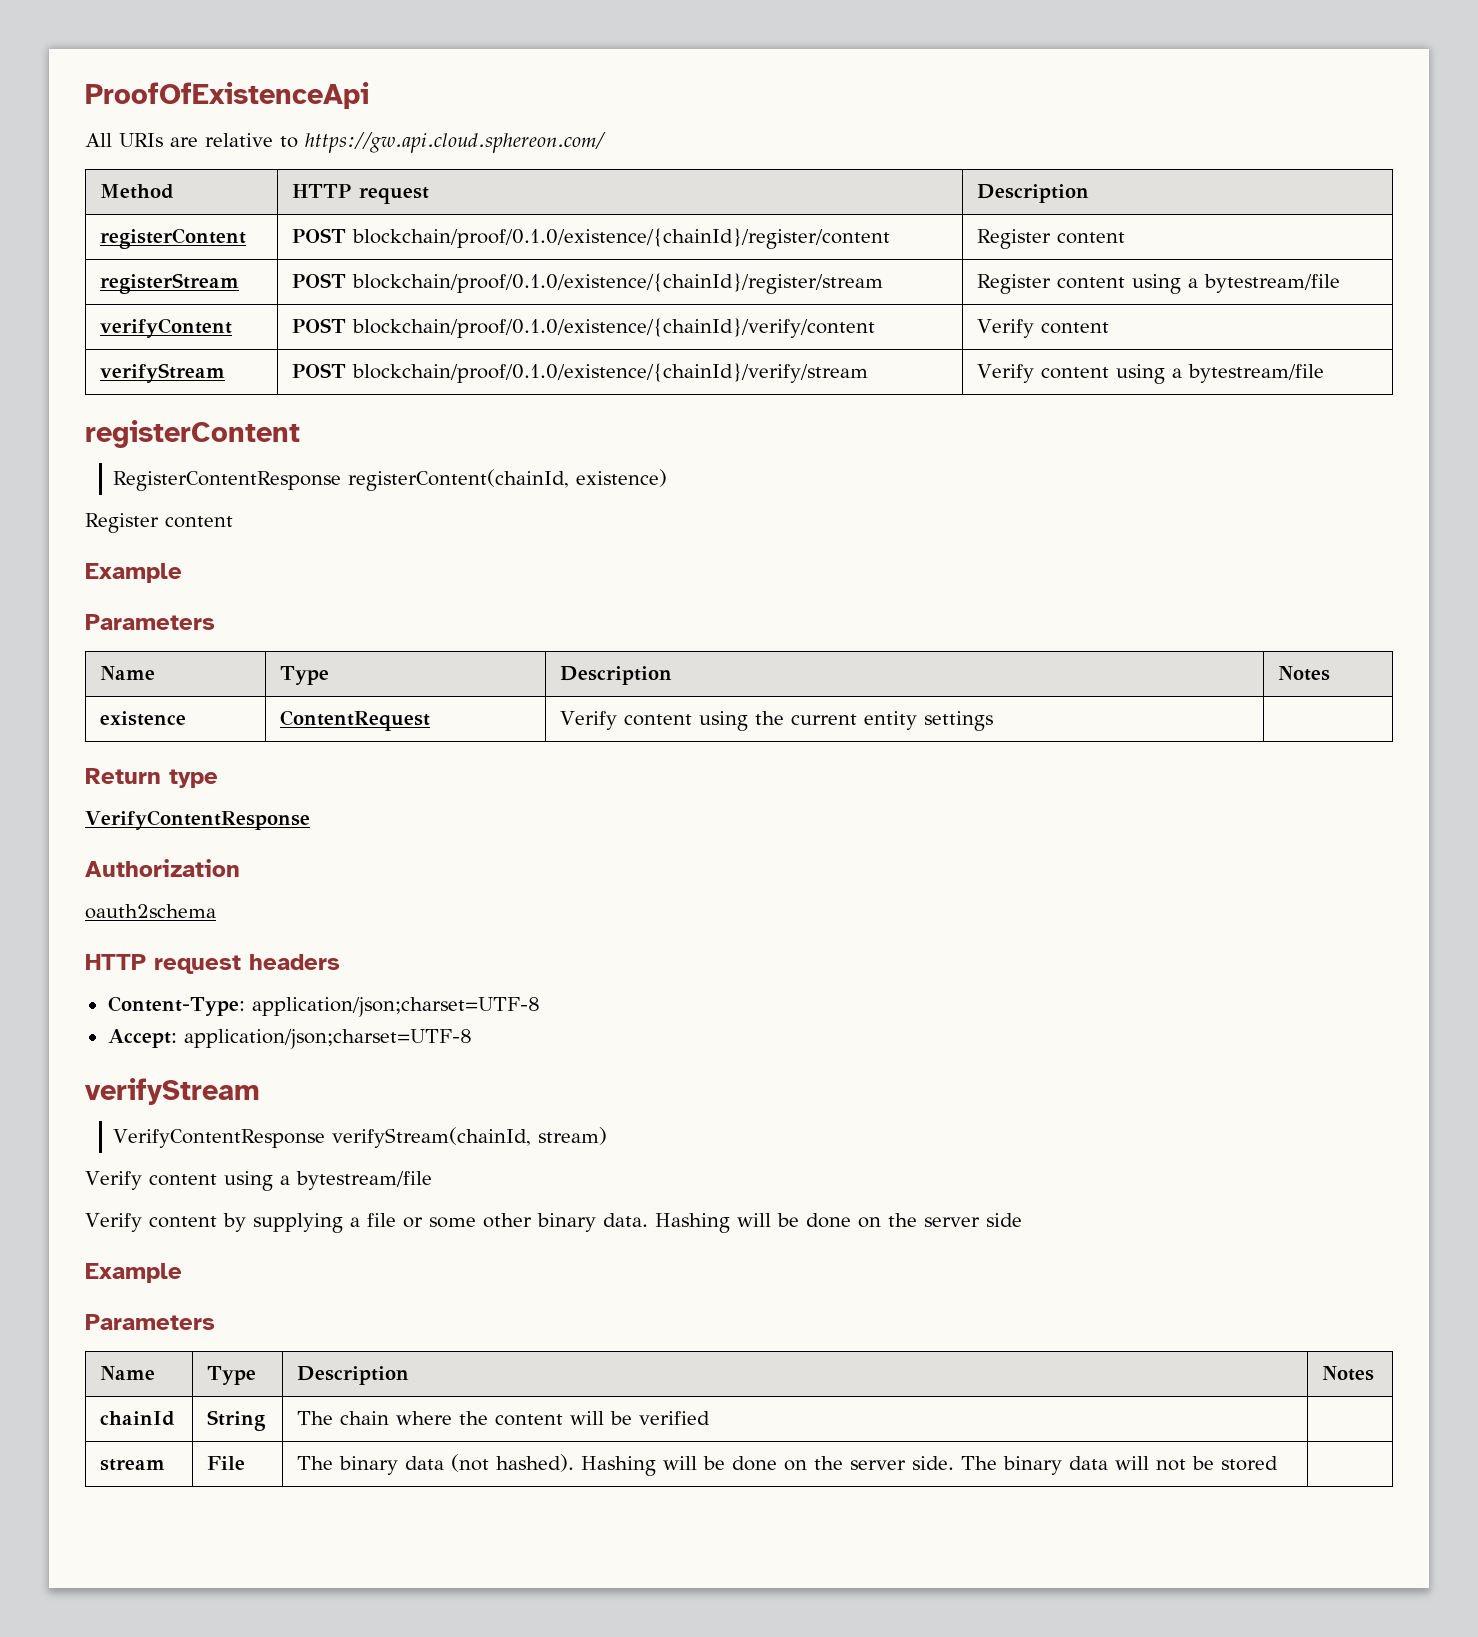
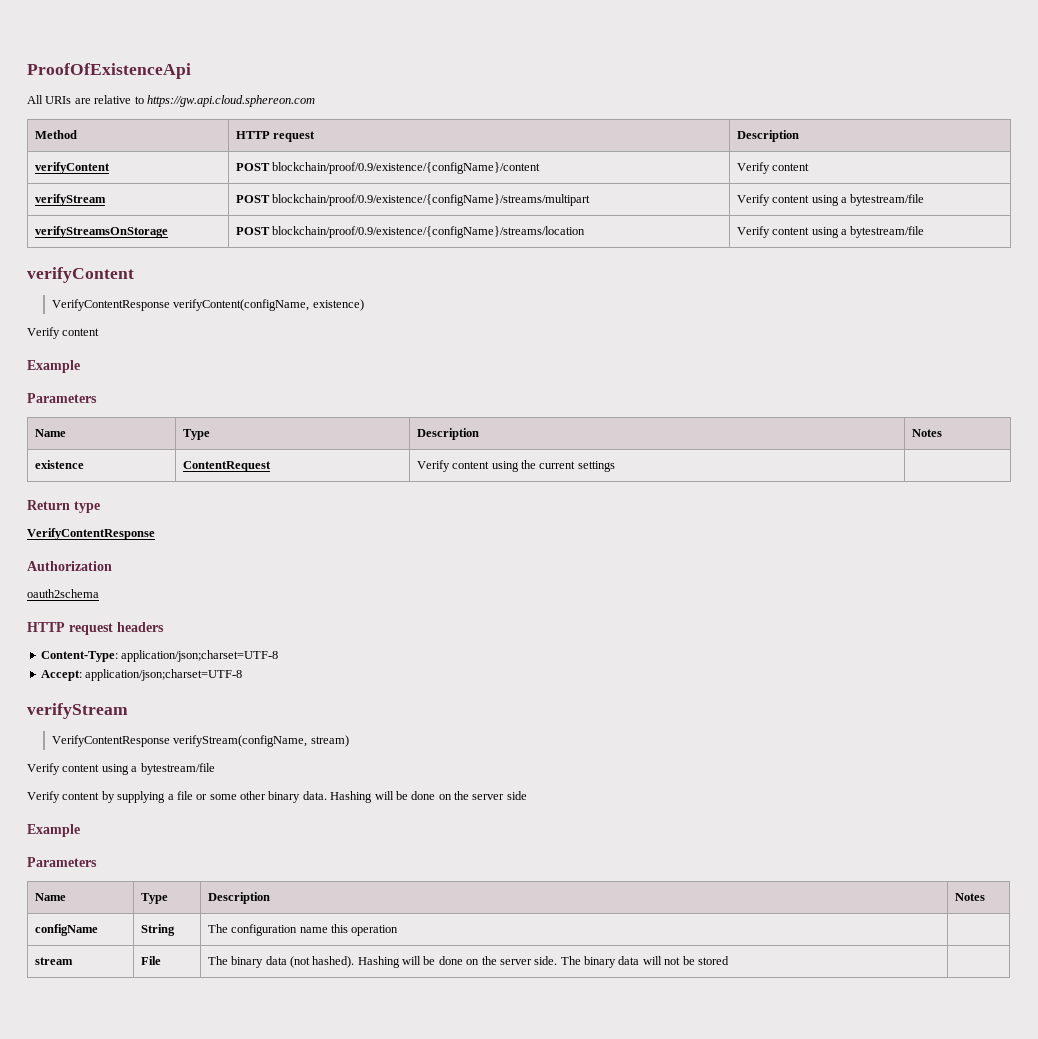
- All URIs are relative to https://gw.api.cloud.sphereon.com/
+ All URIs are relative to https://gw.api.cloud.sphereon.com
- registerContent | POST blockchain/proof/0.1.0/existence/{chainId}/register/content | Register content
- registerStream | POST blockchain/proof/0.1.0/existence/{chainId}/register/stream | Register content using a bytestream/file
- verifyContent | POST blockchain/proof/0.1.0/existence/{chainId}/verify/content | Verify content
+ verifyContent | POST blockchain/proof/0.9/existence/{configName}/content | Verify content
- verifyStream | POST blockchain/proof/0.1.0/existence/{chainId}/verify/stream | Verify content using a bytestream/file
- registerContent
- RegisterContentResponse registerContent(chainId, existence)
- Register content
+ verifyStream | POST blockchain/proof/0.9/existence/{configName}/streams/multipart | Verify content using a bytestream/file
+ verifyStreamsOnStorage | POST blockchain/proof/0.9/existence/{configName}/streams/location | Verify content using a bytestream/file
+ verifyContent
+ VerifyContentResponse verifyContent(configName, existence)
+ Verify content
- existence | ContentRequest | Verify content using the current entity settings |
+ existence | ContentRequest | Verify content using the current settings |
- VerifyContentResponse verifyStream(chainId, stream)
+ VerifyContentResponse verifyStream(configName, stream)
- chainId | String | The chain where the content will be verified |
+ configName | String | The configuration name this operation |

